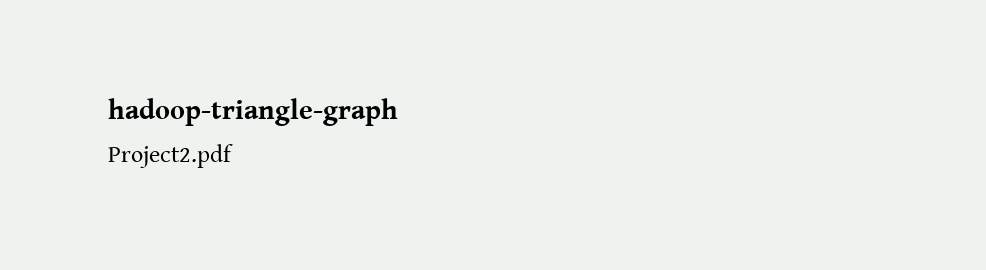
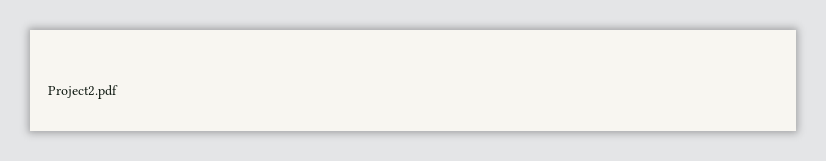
- hadoop-triangle-graph

